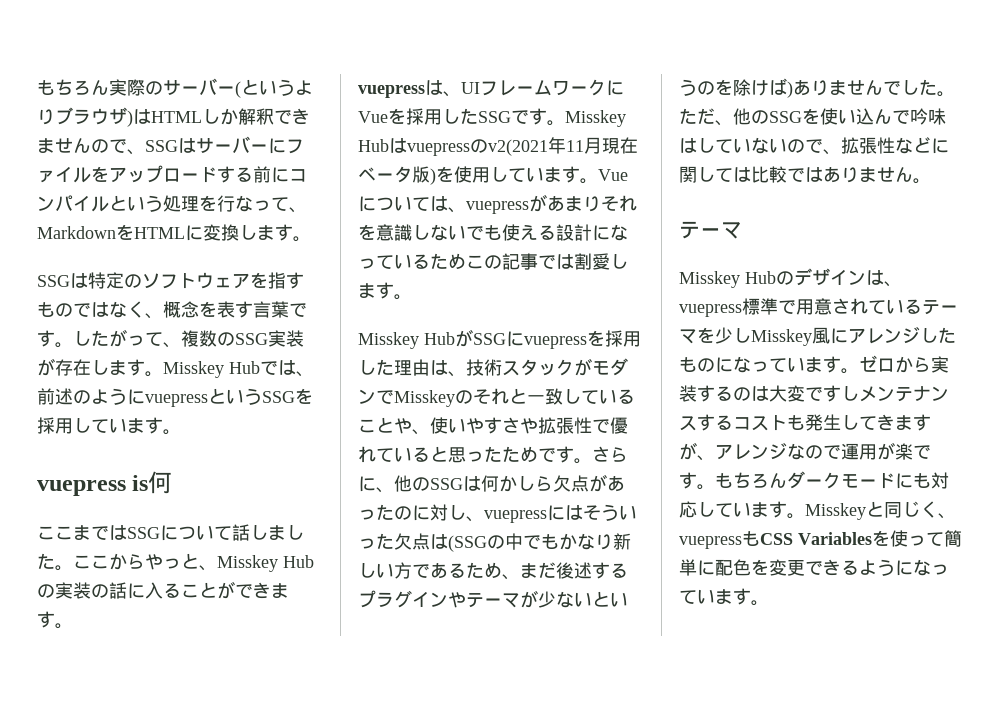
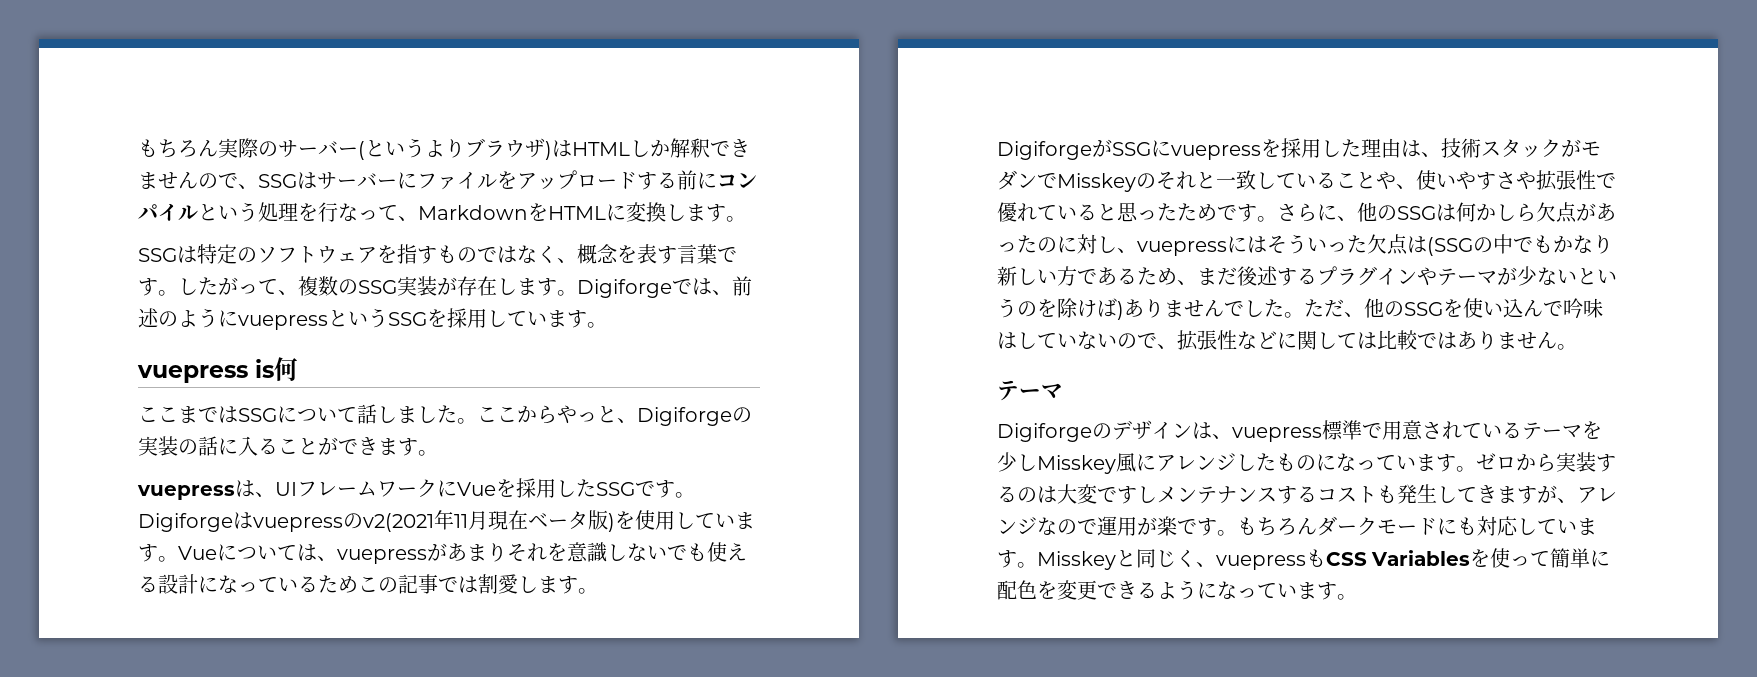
- Misskey Hubでは、前述のようにvuepressというSSGを採用しています。
+ Digiforgeでは、前述のようにvuepressというSSGを採用しています。
- ここからやっと、Misskey Hubの実装の話に入ることができます。
+ ここからやっと、Digiforgeの実装の話に入ることができます。
- Misskey Hubはvuepressのv2(2021年11月現在ベータ版)を使用しています。
+ Digiforgeはvuepressのv2(2021年11月現在ベータ版)を使用しています。
- Misskey HubがSSGにvuepressを採用した理由は、技術スタックがモダンでMisskeyのそれと一致していることや、使いやすさや拡張性で優れていると思ったためです。
+ DigiforgeがSSGにvuepressを採用した理由は、技術スタックがモダンでMisskeyのそれと一致していることや、使いやすさや拡張性で優れていると思ったためです。
- Misskey Hubのデザインは、vuepress標準で用意されているテーマを少しMisskey風にアレンジしたものになっています。
+ Digiforgeのデザインは、vuepress標準で用意されているテーマを少しMisskey風にアレンジしたものになっています。

